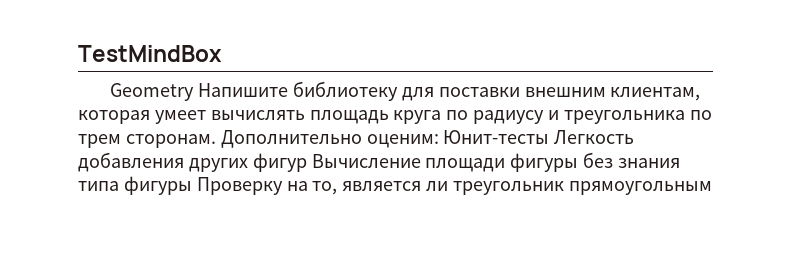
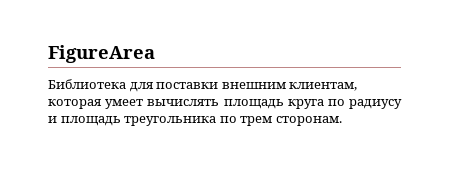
- TestMindBox
- Geometry Напишите библиотеку для поставки внешним клиентам, которая умеет вычислять площадь круга по радиусу и треугольника по трем сторонам. Дополнительно оценим: Юнит-тесты Легкость добавления других фигур Вычисление площади фигуры без знания типа фигуры Проверку на то, является ли треугольник прямоугольным
+ FigureArea
+ Библиотека для поставки внешним клиентам, которая умеет вычислять площадь круга по радиусу и площадь треугольника по трем сторонам.

